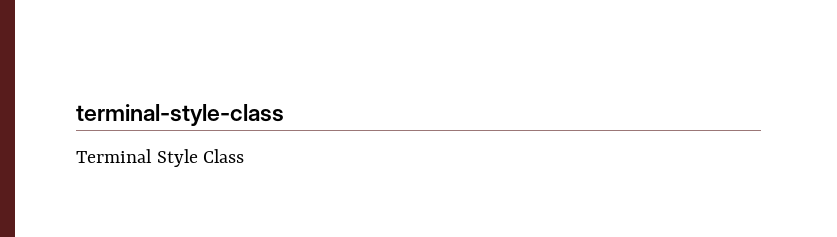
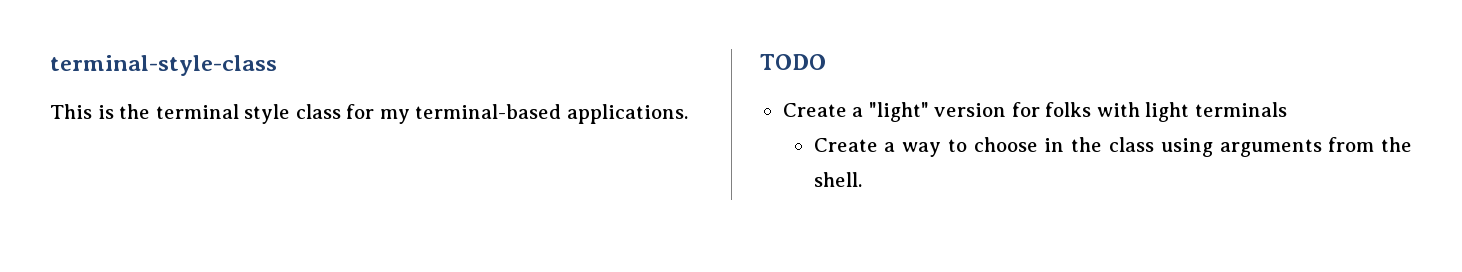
- Terminal Style Class
+ This is the terminal style class for my terminal-based applications.
+ TODO
+ Create a "light" version for folks with light terminals
+ Create a way to choose in the class using arguments from the shell.

